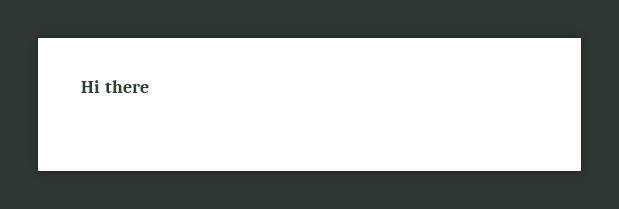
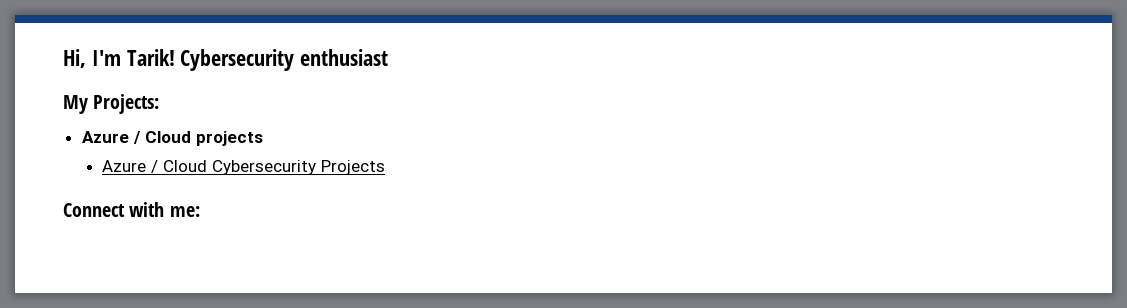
- Hi there
+ Hi, I'm Tarik! Cybersecurity enthusiast
+ My Projects:
+ Azure / Cloud projects
+ Azure / Cloud Cybersecurity Projects
+ Connect with me:

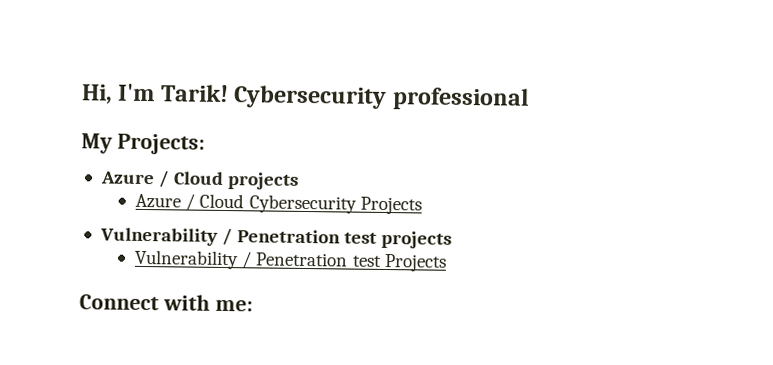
- Cybersecurity enthusiast
+ Cybersecurity professional
+ Vulnerability / Penetration test projects
+ Vulnerability / Penetration test Projects

